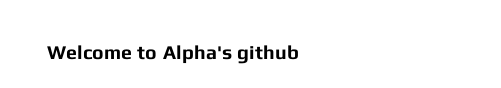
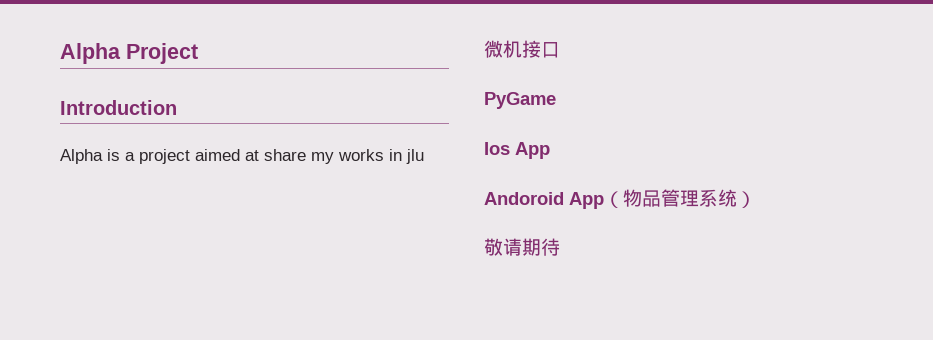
- Welcome to Alpha's github
+ Alpha Project
+ Introduction
+ Alpha is a project aimed at share my works in jlu
+ 微机接口
+ PyGame
+ Ios App
+ Andoroid App（物品管理系统）
+ 敬请期待

